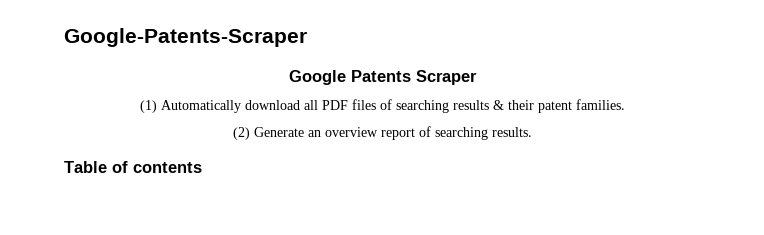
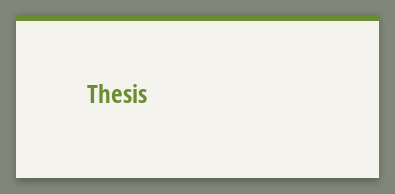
- Google-Patents-Scraper
- Google Patents Scraper
- (1) Automatically download all PDF files of searching results & their patent families.
- (2) Generate an overview report of searching results.
- Table of contents
+ Thesis

